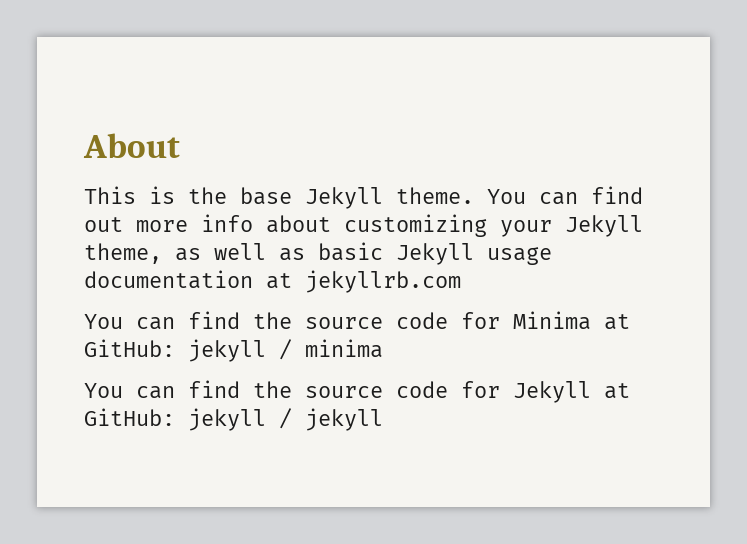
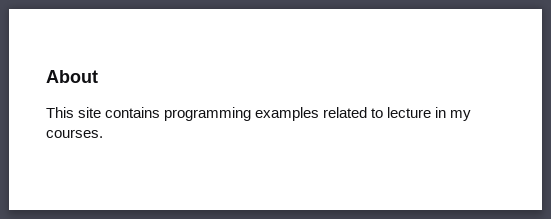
- This is the base Jekyll theme. You can find out more info about customizing your Jekyll theme, as well as basic Jekyll usage documentation at jekyllrb.com
- You can find the source code for Minima at GitHub: jekyll / minima
- You can find the source code for Jekyll at GitHub: jekyll / jekyll
+ This site contains programming examples related to lecture in my courses.

